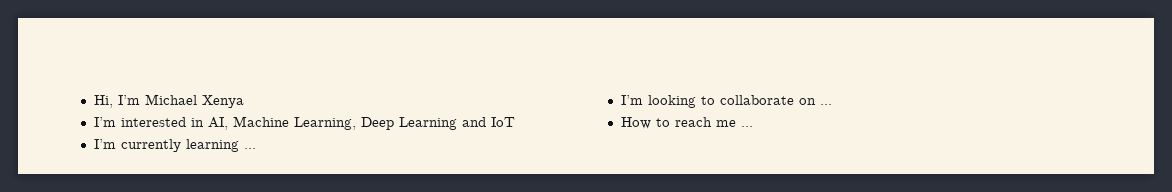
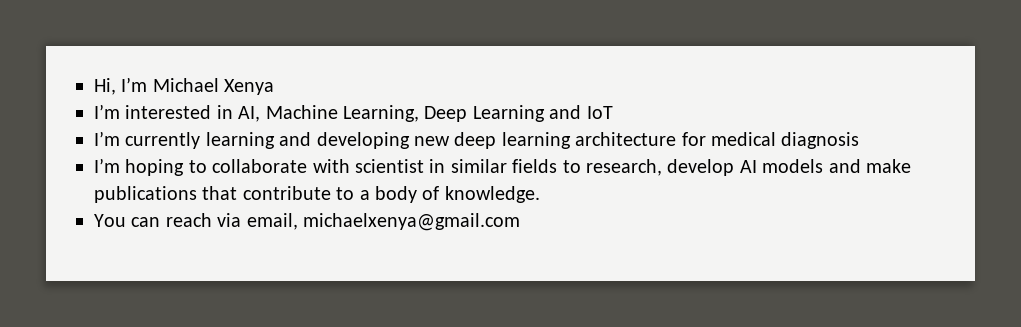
- I’m currently learning ...
- I’m looking to collaborate on ...
- How to reach me ...
+ I’m currently learning and developing new deep learning architecture for medical diagnosis
+ I’m hoping to collaborate with scientist in similar fields to research, develop AI models and make publications that contribute to a body of knowledge.
+ You can reach via email, michaelxenya@gmail.com

